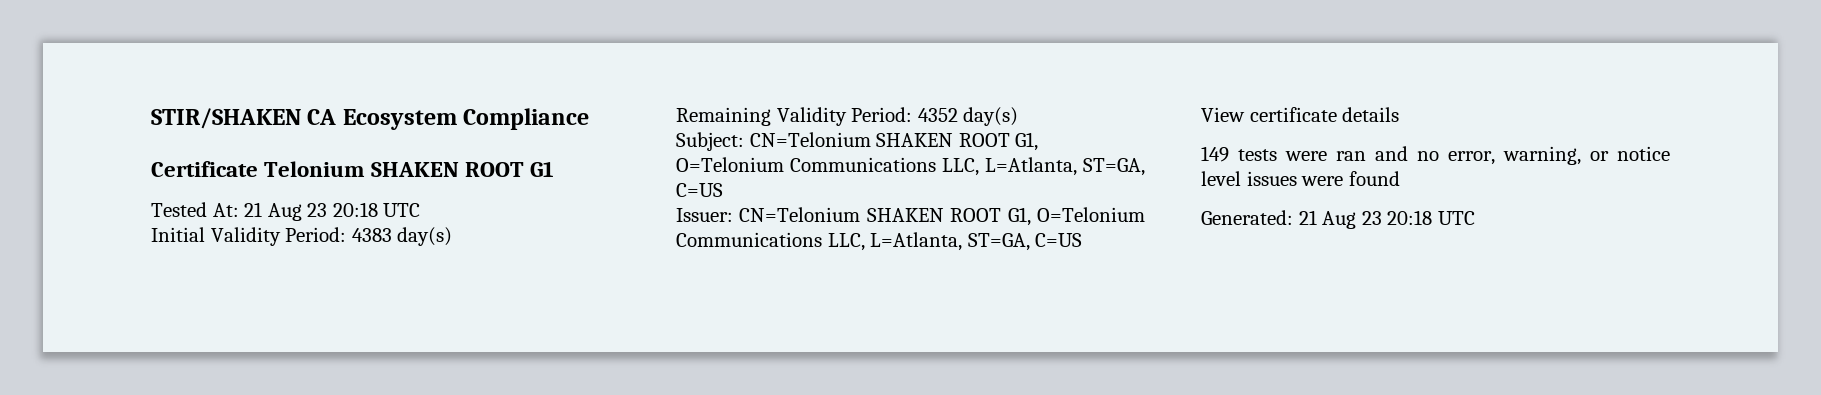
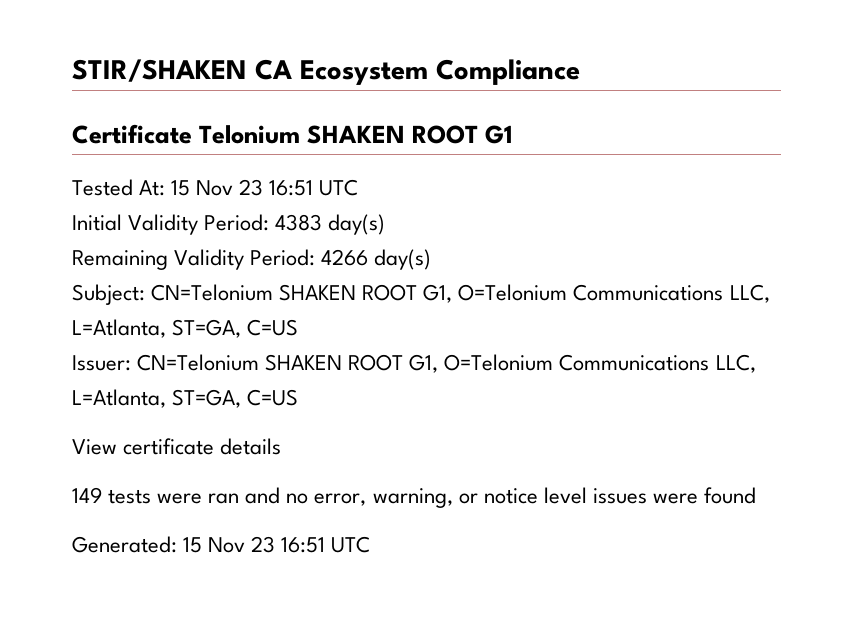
- Tested At: 21 Aug 23 20:18 UTC
+ Tested At: 15 Nov 23 16:51 UTC
- Remaining Validity Period: 4352 day(s)
+ Remaining Validity Period: 4266 day(s)
- Generated: 21 Aug 23 20:18 UTC
+ Generated: 15 Nov 23 16:51 UTC

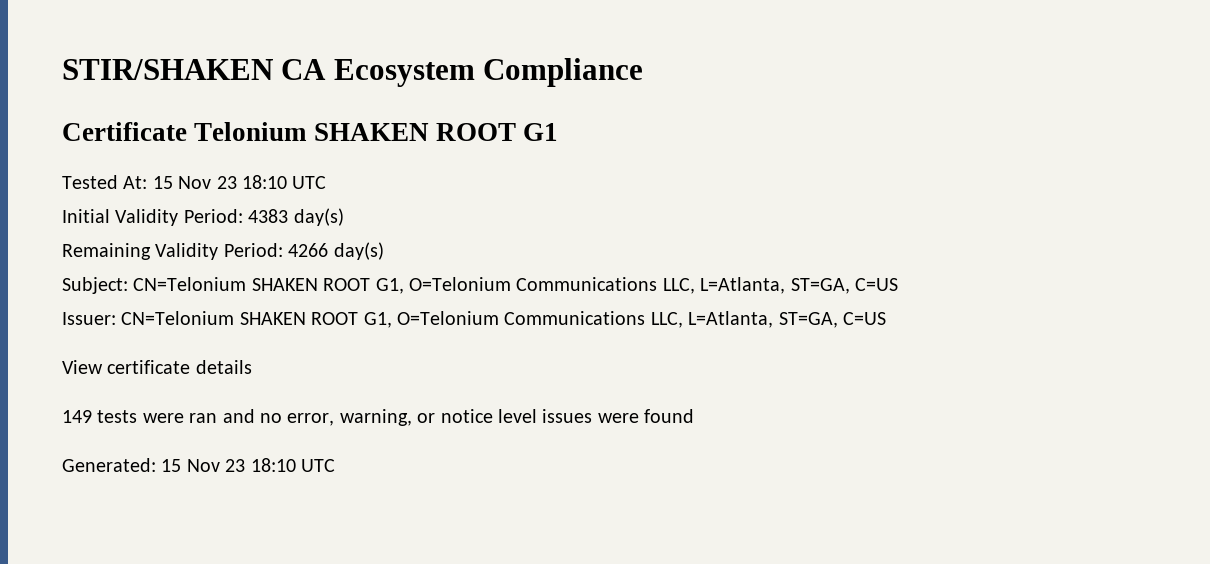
- Tested At: 15 Nov 23 16:51 UTC
+ Tested At: 15 Nov 23 18:10 UTC
- Generated: 15 Nov 23 16:51 UTC
+ Generated: 15 Nov 23 18:10 UTC

